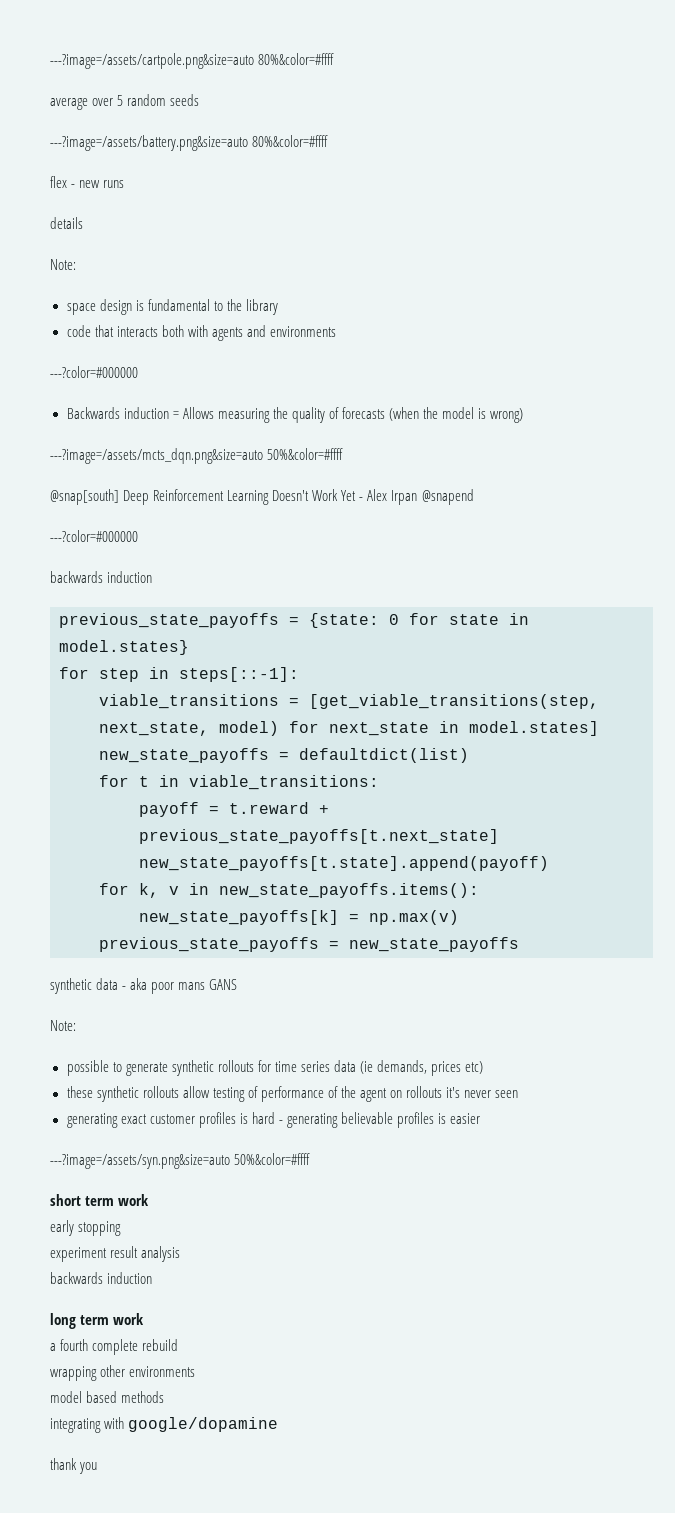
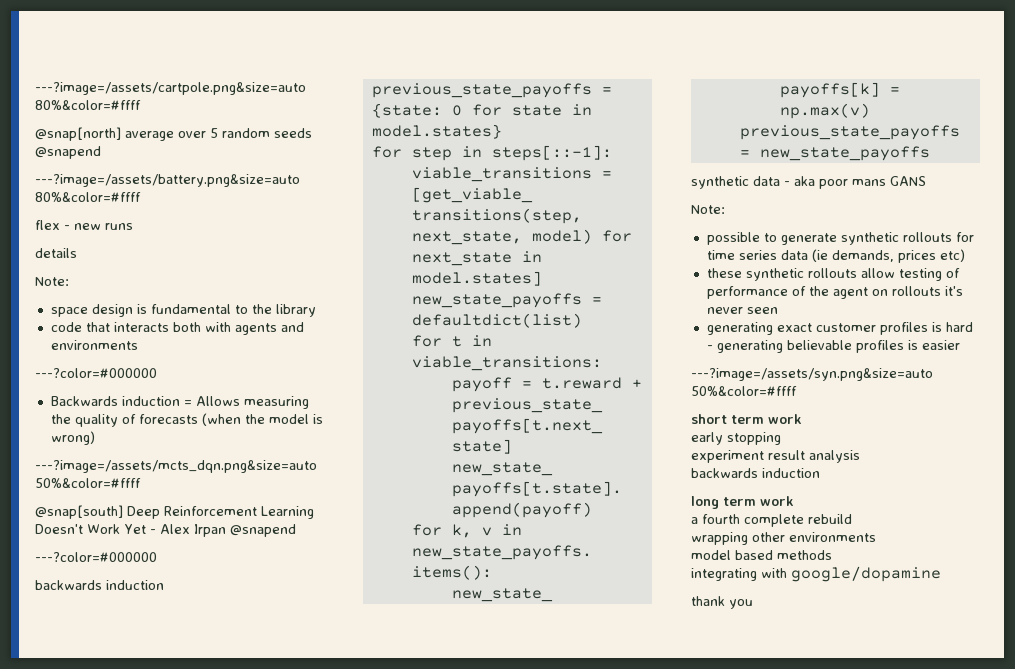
- average over 5 random seeds
+ @snap[north] average over 5 random seeds @snapend

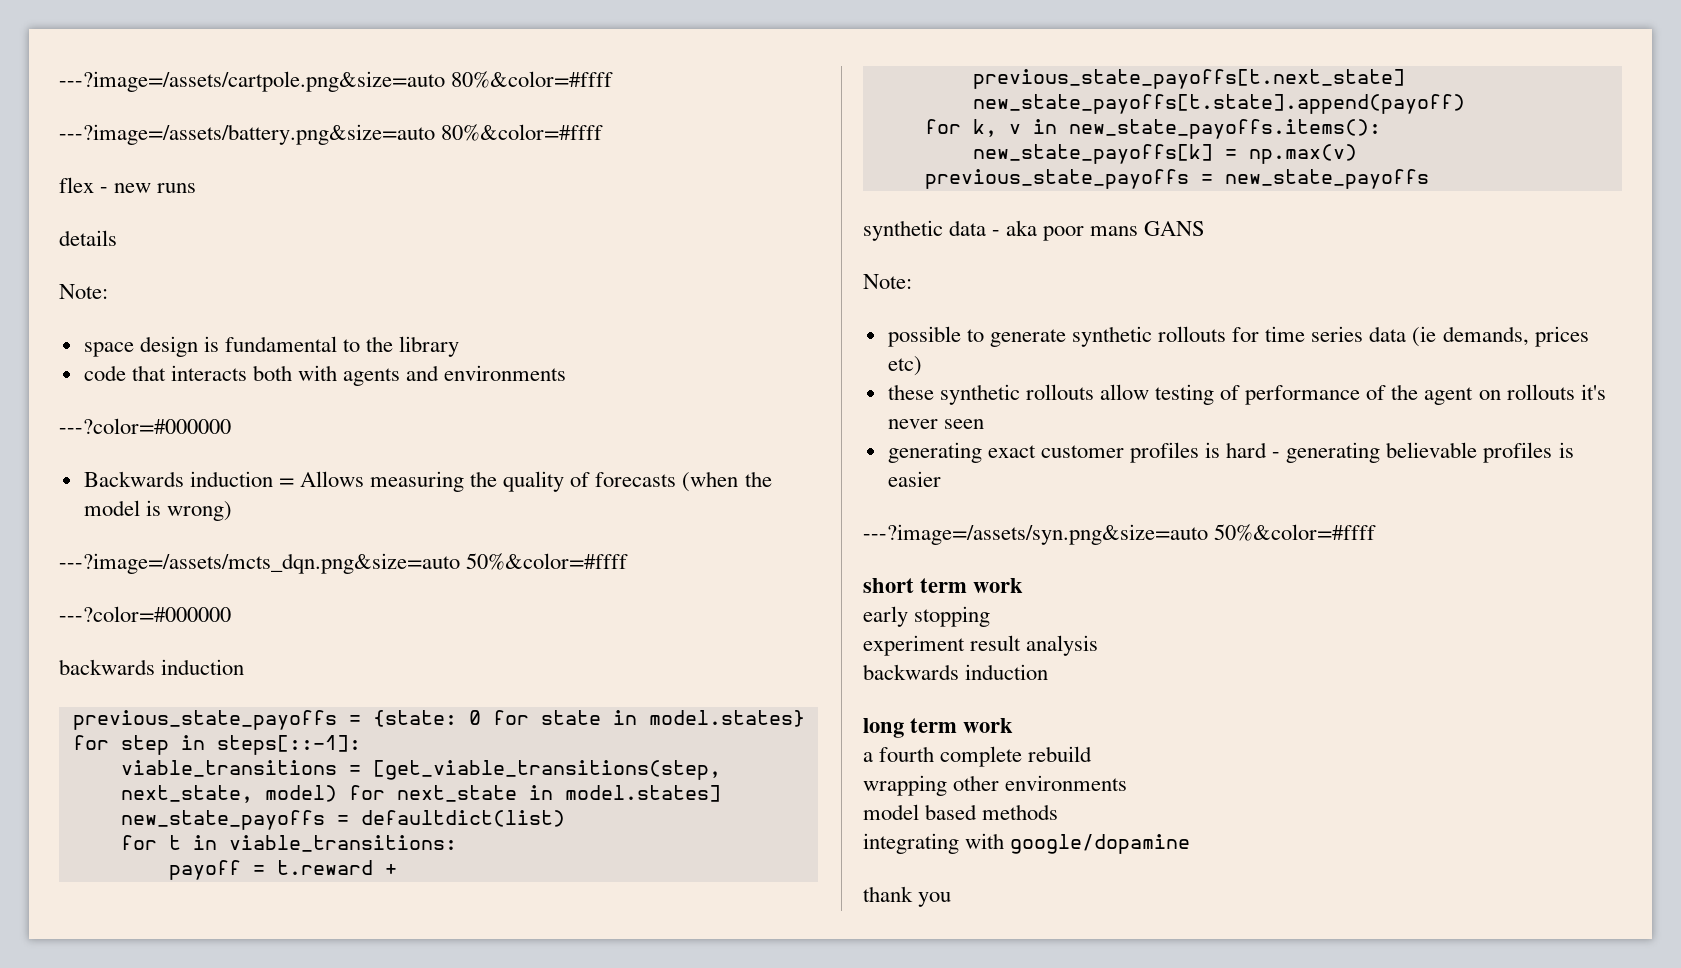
- @snap[north] average over 5 random seeds @snapend
- @snap[south] Deep Reinforcement Learning Doesn't Work Yet - Alex Irpan @snapend

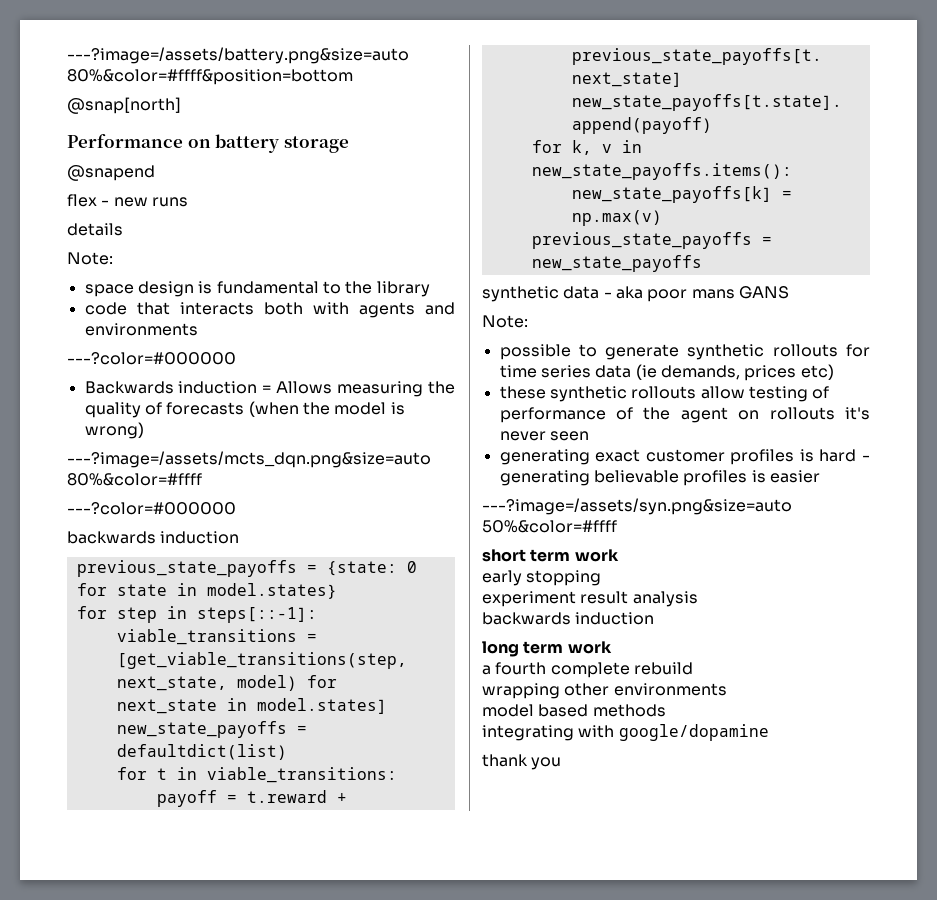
- ---?image=/assets/cartpole.png&size=auto 80%&color=#ffff
- ---?image=/assets/battery.png&size=auto 80%&color=#ffff
+ ---?image=/assets/battery.png&size=auto 80%&color=#ffff&position=bottom
+ @snap[north]
+ Performance on battery storage
+ @snapend
- ---?image=/assets/mcts_dqn.png&size=auto 50%&color=#ffff
+ ---?image=/assets/mcts_dqn.png&size=auto 80%&color=#ffff

